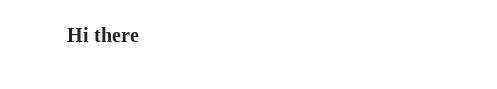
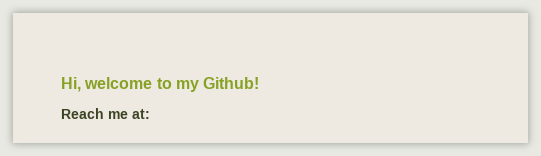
- Hi there
+ Hi, welcome to my Github!
+ Reach me at:

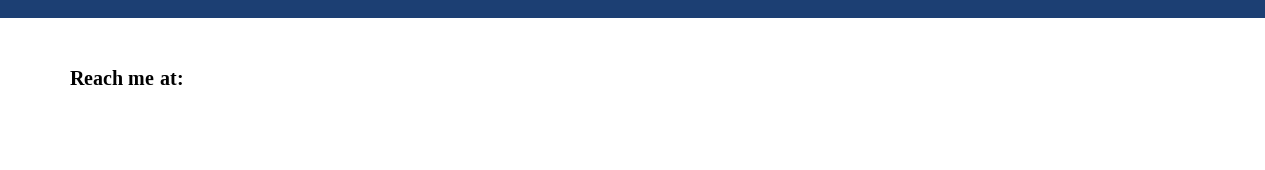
- Hi, welcome to my Github!

